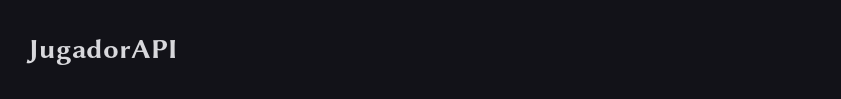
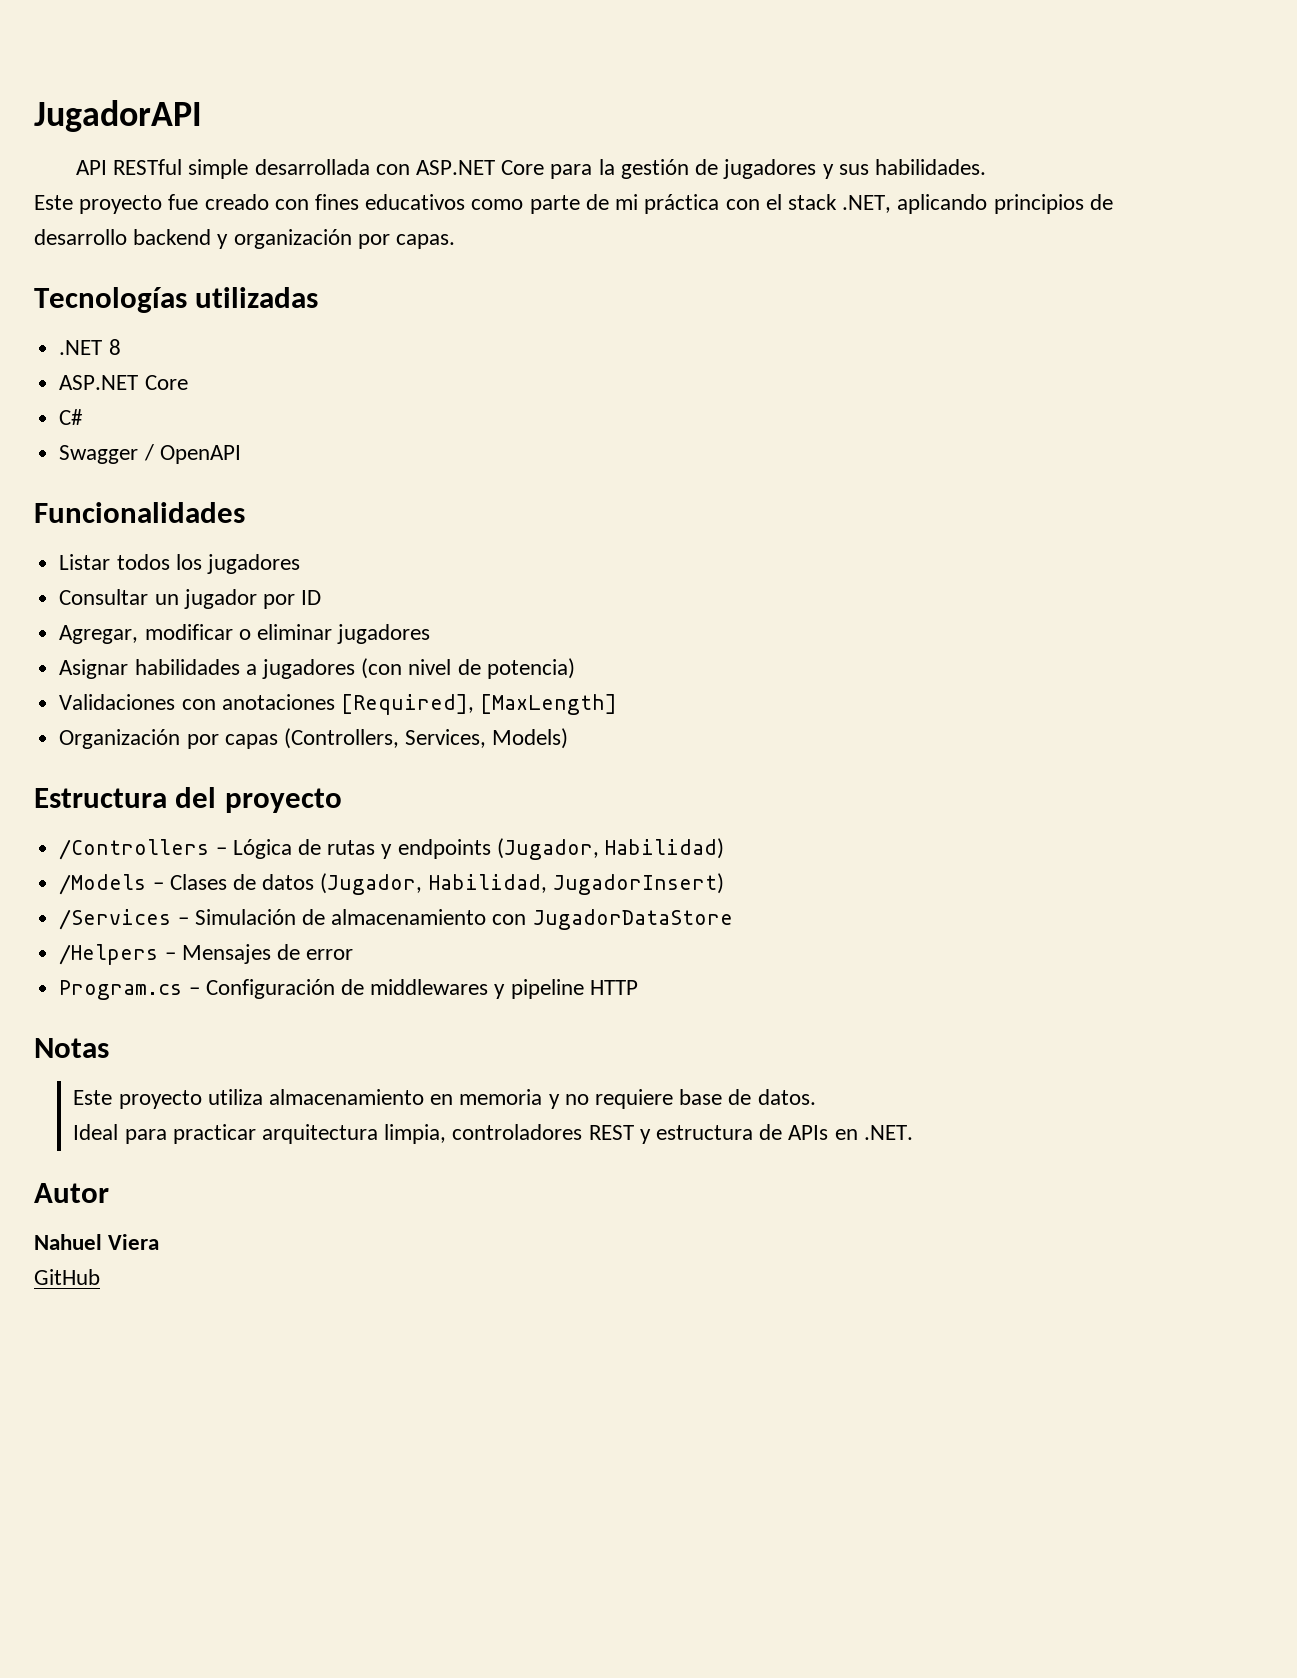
+ API RESTful simple desarrollada con ASP.NET Core para la gestión de jugadores y sus habilidades.
+ Este proyecto fue creado con fines educativos como parte de mi práctica con el stack .NET, aplicando principios de desarrollo backend y organización por capas.
+ Tecnologías utilizadas
+ .NET 8
+ ASP.NET Core
+ C#
+ Swagger / OpenAPI
+ Funcionalidades
+ Listar todos los jugadores
+ Consultar un jugador por ID
+ Agregar, modificar o eliminar jugadores
+ Asignar habilidades a jugadores (con nivel de potencia)
+ Validaciones con anotaciones [Required], [MaxLength]
+ Organización por capas (Controllers, Services, Models)
+ Estructura del proyecto
+ /Controllers – Lógica de rutas y endpoints (Jugador, Habilidad)
+ /Models – Clases de datos (Jugador, Habilidad, JugadorInsert)
+ /Services – Simulación de almacenamiento con JugadorDataStore
+ /Helpers – Mensajes de error
+ Program.cs – Configuración de middlewares y pipeline HTTP
+ Notas
+ Este proyecto utiliza almacenamiento en memoria y no requiere base de datos.
+ Ideal para practicar arquitectura limpia, controladores REST y estructura de APIs en .NET.
+ Autor
+ Nahuel Viera
+ GitHub

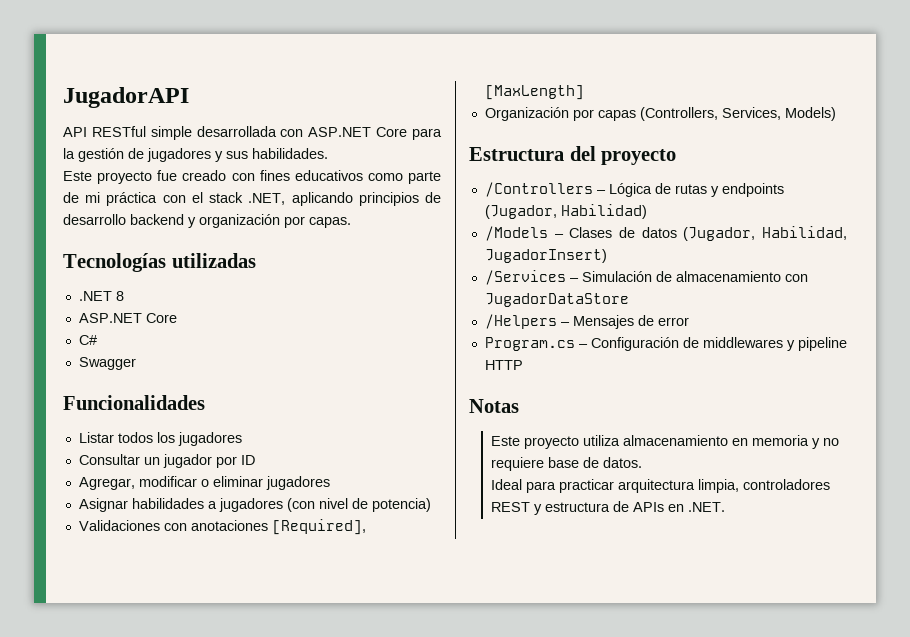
- Swagger / OpenAPI
+ Swagger
- Autor
- Nahuel Viera
- GitHub

